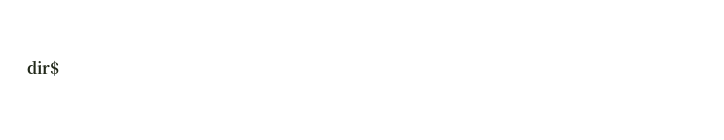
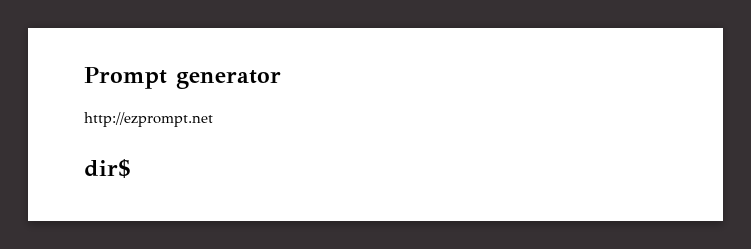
+ Prompt generator
+ http://ezprompt.net

